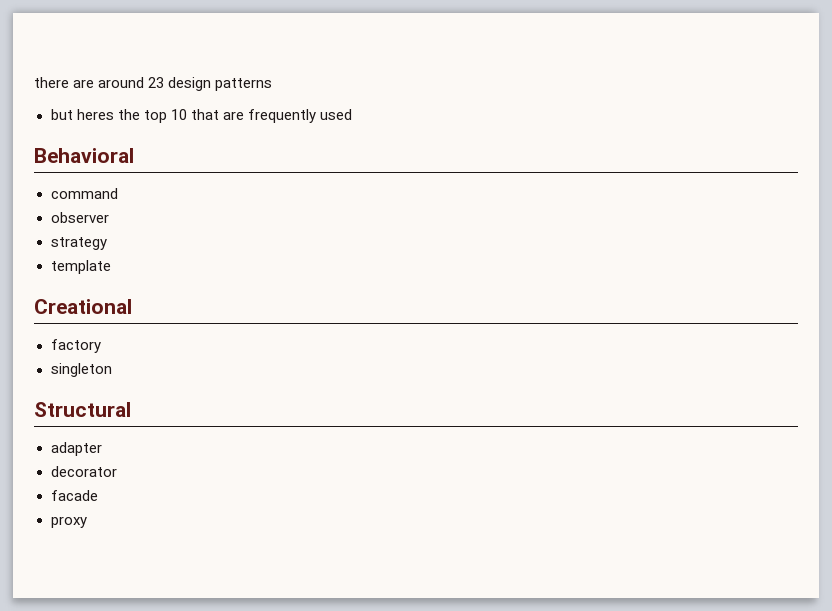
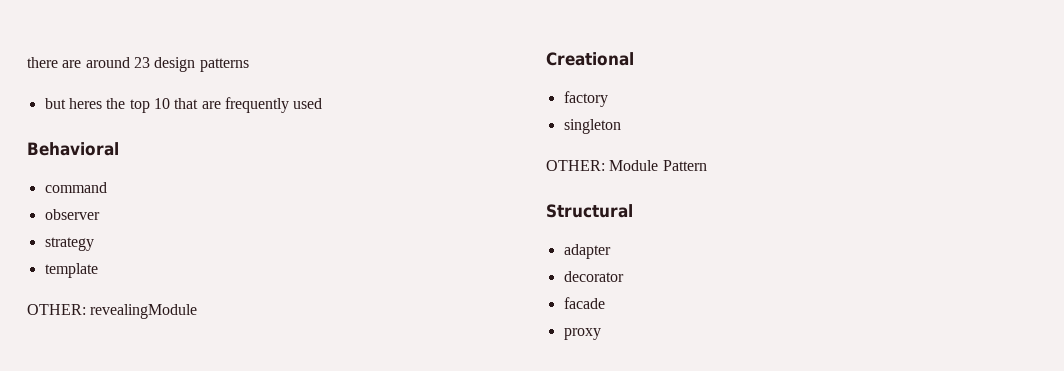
+ OTHER: revealingModule
+ OTHER: Module Pattern

